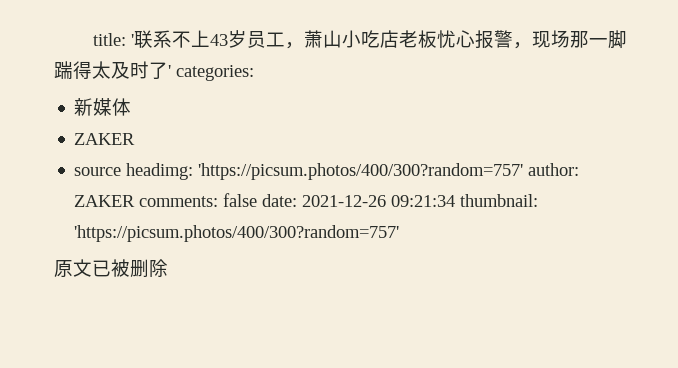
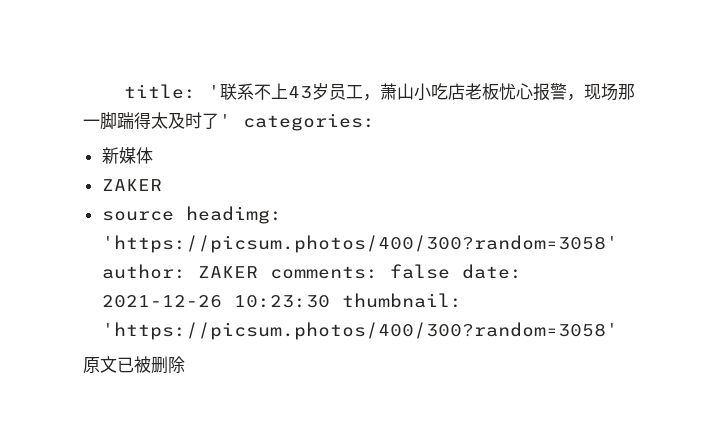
- source headimg: 'https://picsum.photos/400/300?random=757' author: ZAKER comments: false date: 2021-12-26 09:21:34 thumbnail: 'https://picsum.photos/400/300?random=757'
+ source headimg: 'https://picsum.photos/400/300?random=3058' author: ZAKER comments: false date: 2021-12-26 10:23:30 thumbnail: 'https://picsum.photos/400/300?random=3058'

